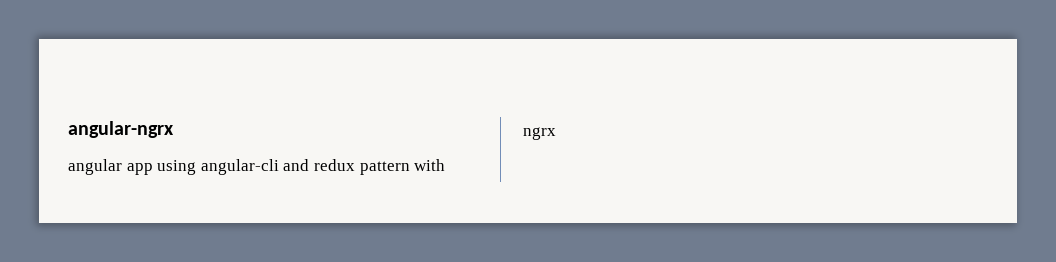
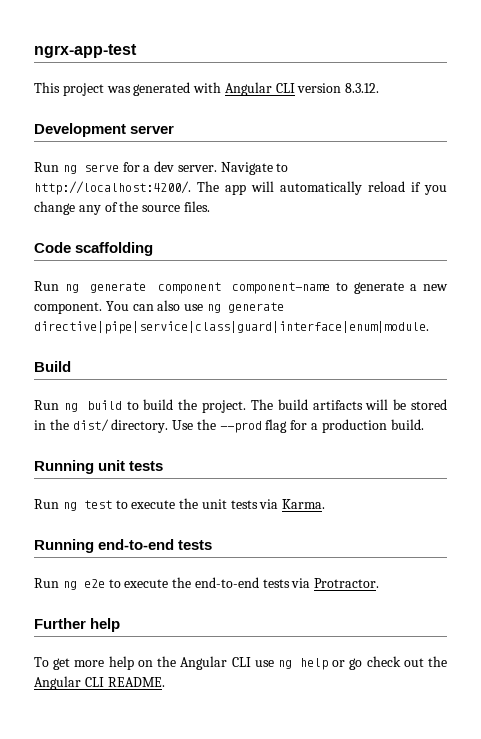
- angular-ngrx
- angular app using angular-cli and redux pattern with ngrx
+ ngrx-app-test
+ This project was generated with Angular CLI version 8.3.12.
+ Development server
+ Run ng serve for a dev server. Navigate to http://localhost:4200/. The app will automatically reload if you change any of the source files.
+ Code scaffolding
+ Run ng generate component component-name to generate a new component. You can also use ng generate directive|pipe|service|class|guard|interface|enum|module.
+ Build
+ Run ng build to build the project. The build artifacts will be stored in the dist/ directory. Use the --prod flag for a production build.
+ Running unit tests
+ Run ng test to execute the unit tests via Karma.
+ Running end-to-end tests
+ Run ng e2e to execute the end-to-end tests via Protractor.
+ Further help
+ To get more help on the Angular CLI use ng help or go check out the Angular CLI README.

